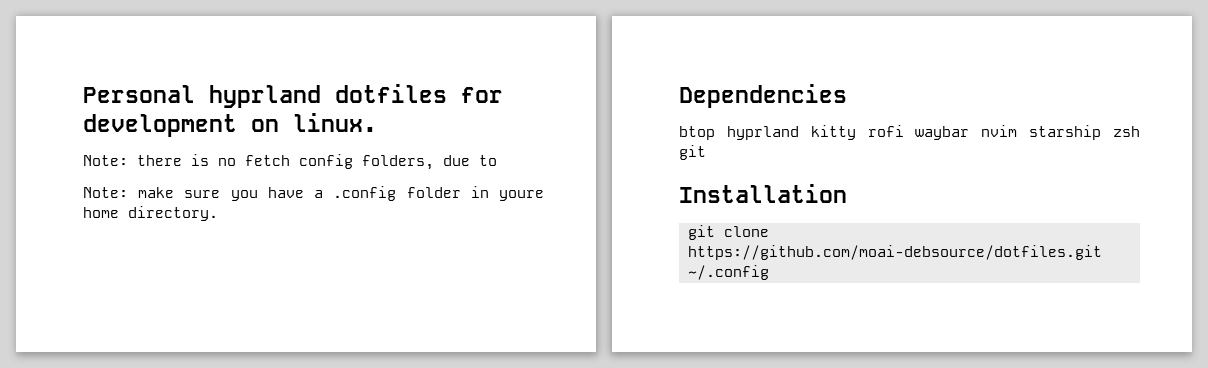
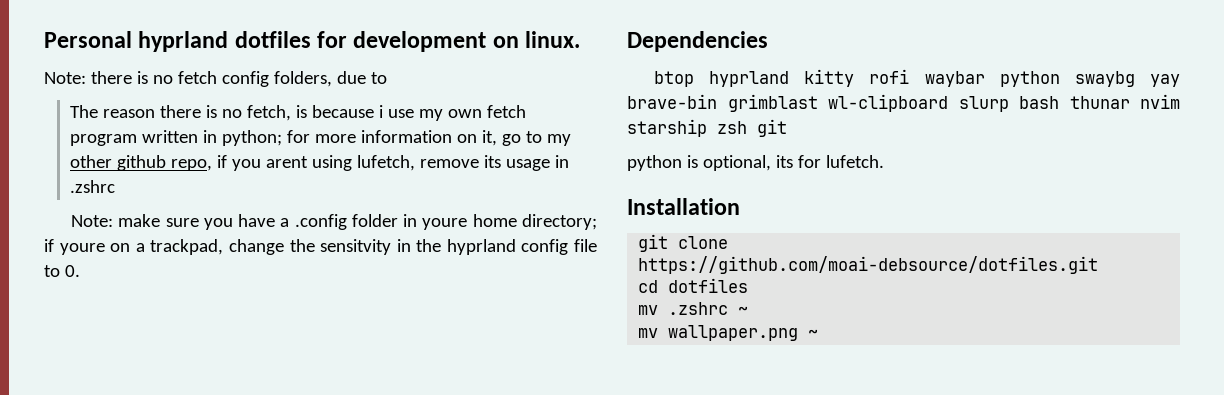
+ The reason there is no fetch, is because i use my own fetch program written in python; for more information on it, go to my other github repo, if you arent using lufetch, remove its usage in .zshrc
- Note: make sure you have a .config folder in youre home directory.
+ Note: make sure you have a .config folder in youre home directory; if youre on a trackpad, change the sensitvity in the hyprland config file to 0.
- btop hyprland kitty rofi waybar nvim starship zsh git
+ btop hyprland kitty rofi waybar python swaybg yay brave-bin grimblast wl-clipboard slurp bash thunar nvim starship zsh git
+ python is optional, its for lufetch.
  Installation
- git clone https://github.com/moai-debsource/dotfiles.git ~/.config
+ git clone https://github.com/moai-debsource/dotfiles.git
+ cd dotfiles
+ mv .zshrc ~
+ mv wallpaper.png ~

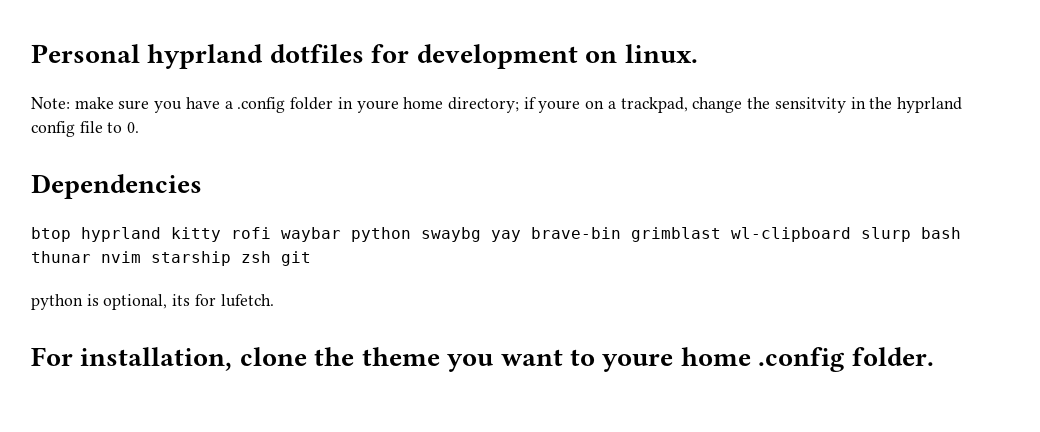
- Note: there is no fetch config folders, due to
- The reason there is no fetch, is because i use my own fetch program written in python; for more information on it, go to my other github repo, if you arent using lufetch, remove its usage in .zshrc
- Installation
- git clone https://github.com/moai-debsource/dotfiles.git
- cd dotfiles
- mv .zshrc ~
- mv wallpaper.png ~
+ For installation, clone the theme you want to youre home .config folder.

